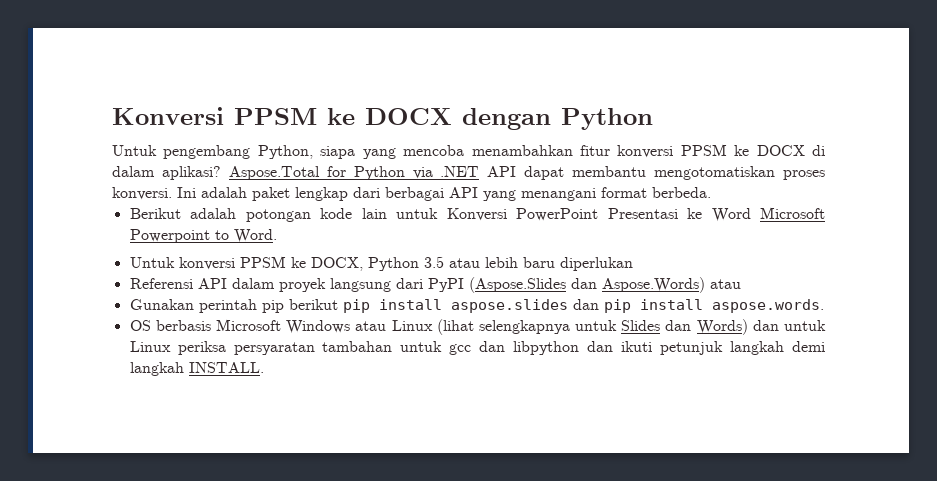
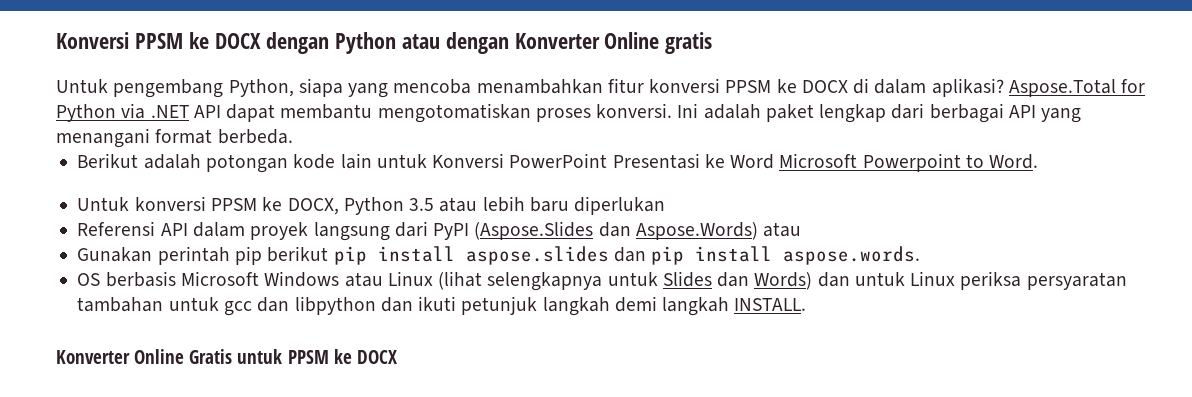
- Konversi PPSM ke DOCX dengan Python
+ Konversi PPSM ke DOCX dengan Python atau dengan Konverter Online gratis
+ Konverter Online Gratis untuk PPSM ke DOCX

